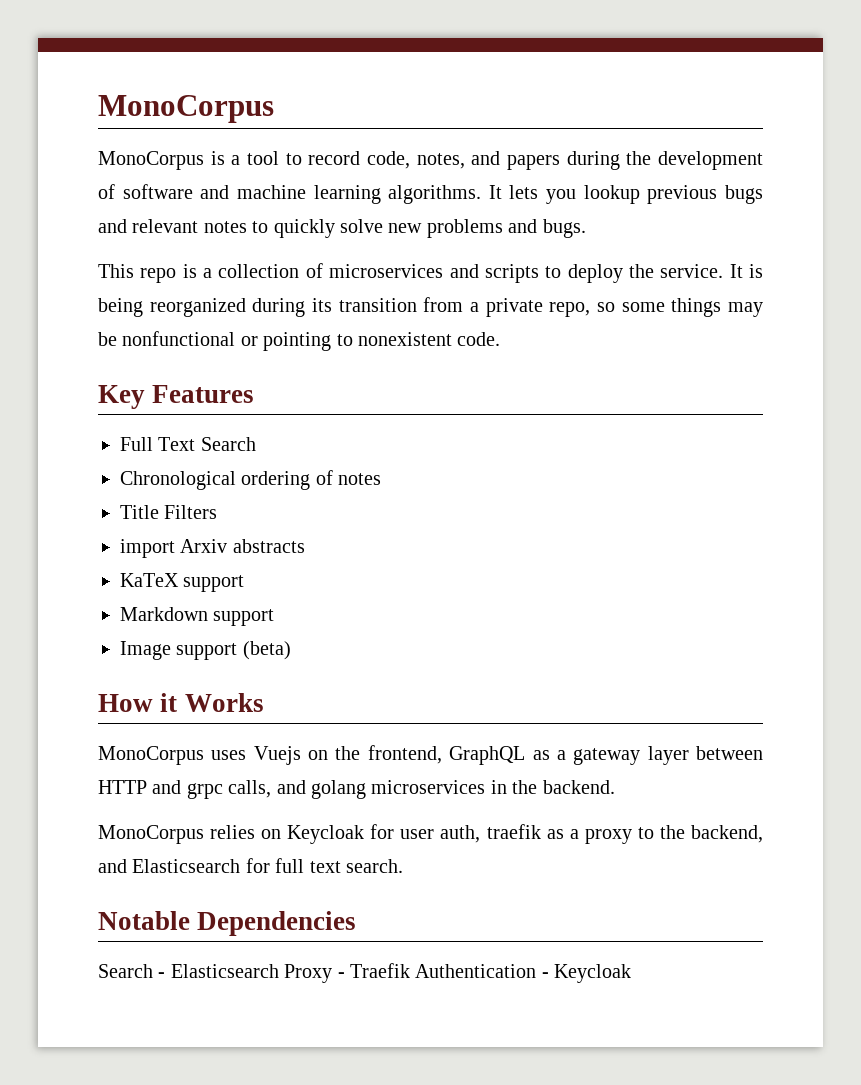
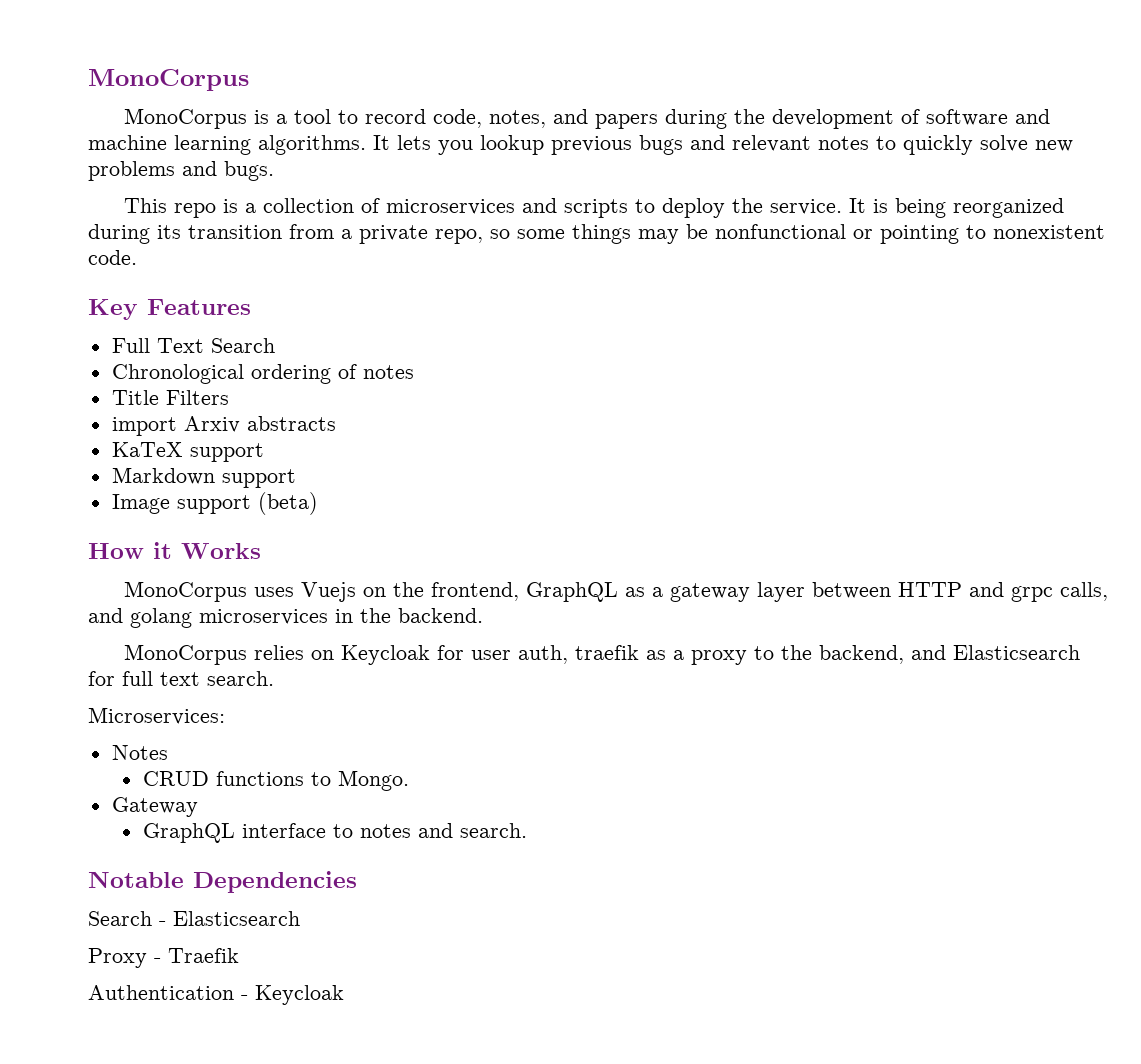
+ Microservices:
+ Notes
+ CRUD functions to Mongo.
+ Gateway
+ GraphQL interface to notes and search.
- Search - Elasticsearch Proxy - Traefik Authentication - Keycloak
+ Search - Elasticsearch
+ Proxy - Traefik
+ Authentication - Keycloak

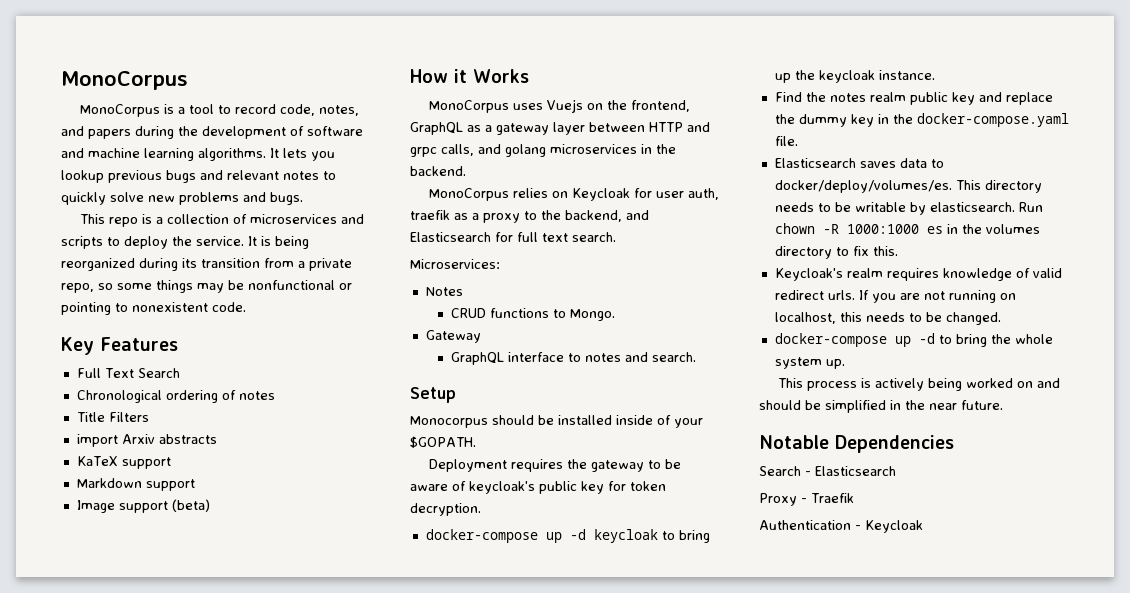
+ Setup
+ Monocorpus should be installed inside of your $GOPATH.
+ Deployment requires the gateway to be aware of keycloak's public key for token decryption.
+ docker-compose up -d keycloak to bring up the keycloak instance.
+ Find the notes realm public key and replace the dummy key in the docker-compose.yaml file.
+ Elasticsearch saves data to docker/deploy/volumes/es. This directory needs to be writable by elasticsearch. Run chown -R 1000:1000 es in the volumes directory to fix this.
+ Keycloak's realm requires knowledge of valid redirect urls. If you are not running on localhost, this needs to be changed.
+ docker-compose up -d to bring the whole system up.
+ This process is actively being worked on and should be simplified in the near future.

